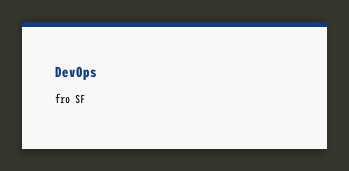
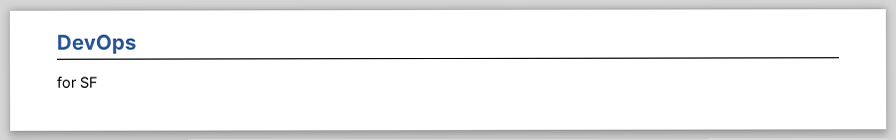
- fro SF
+ for SF

